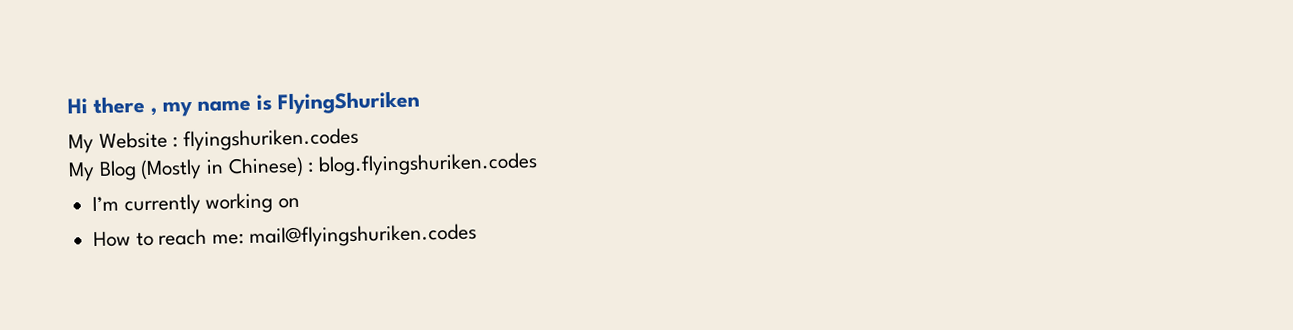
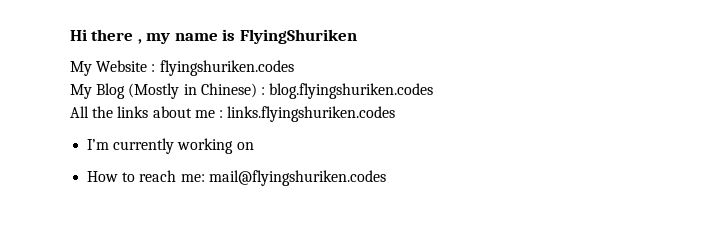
+ All the links about me : links.flyingshuriken.codes

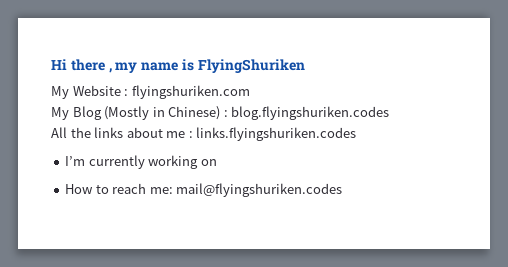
- My Website : flyingshuriken.codes
+ My Website : flyingshuriken.com

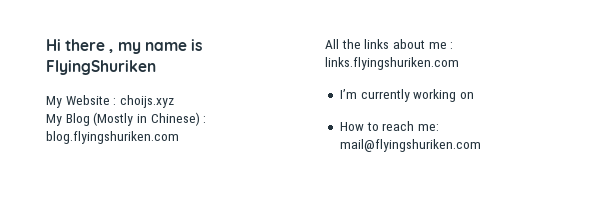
- My Website : flyingshuriken.com
+ My Website : choijs.xyz
- My Blog (Mostly in Chinese) : blog.flyingshuriken.codes
+ My Blog (Mostly in Chinese) : blog.flyingshuriken.com
- All the links about me : links.flyingshuriken.codes
+ All the links about me : links.flyingshuriken.com
- How to reach me: mail@flyingshuriken.codes
+ How to reach me: mail@flyingshuriken.com

